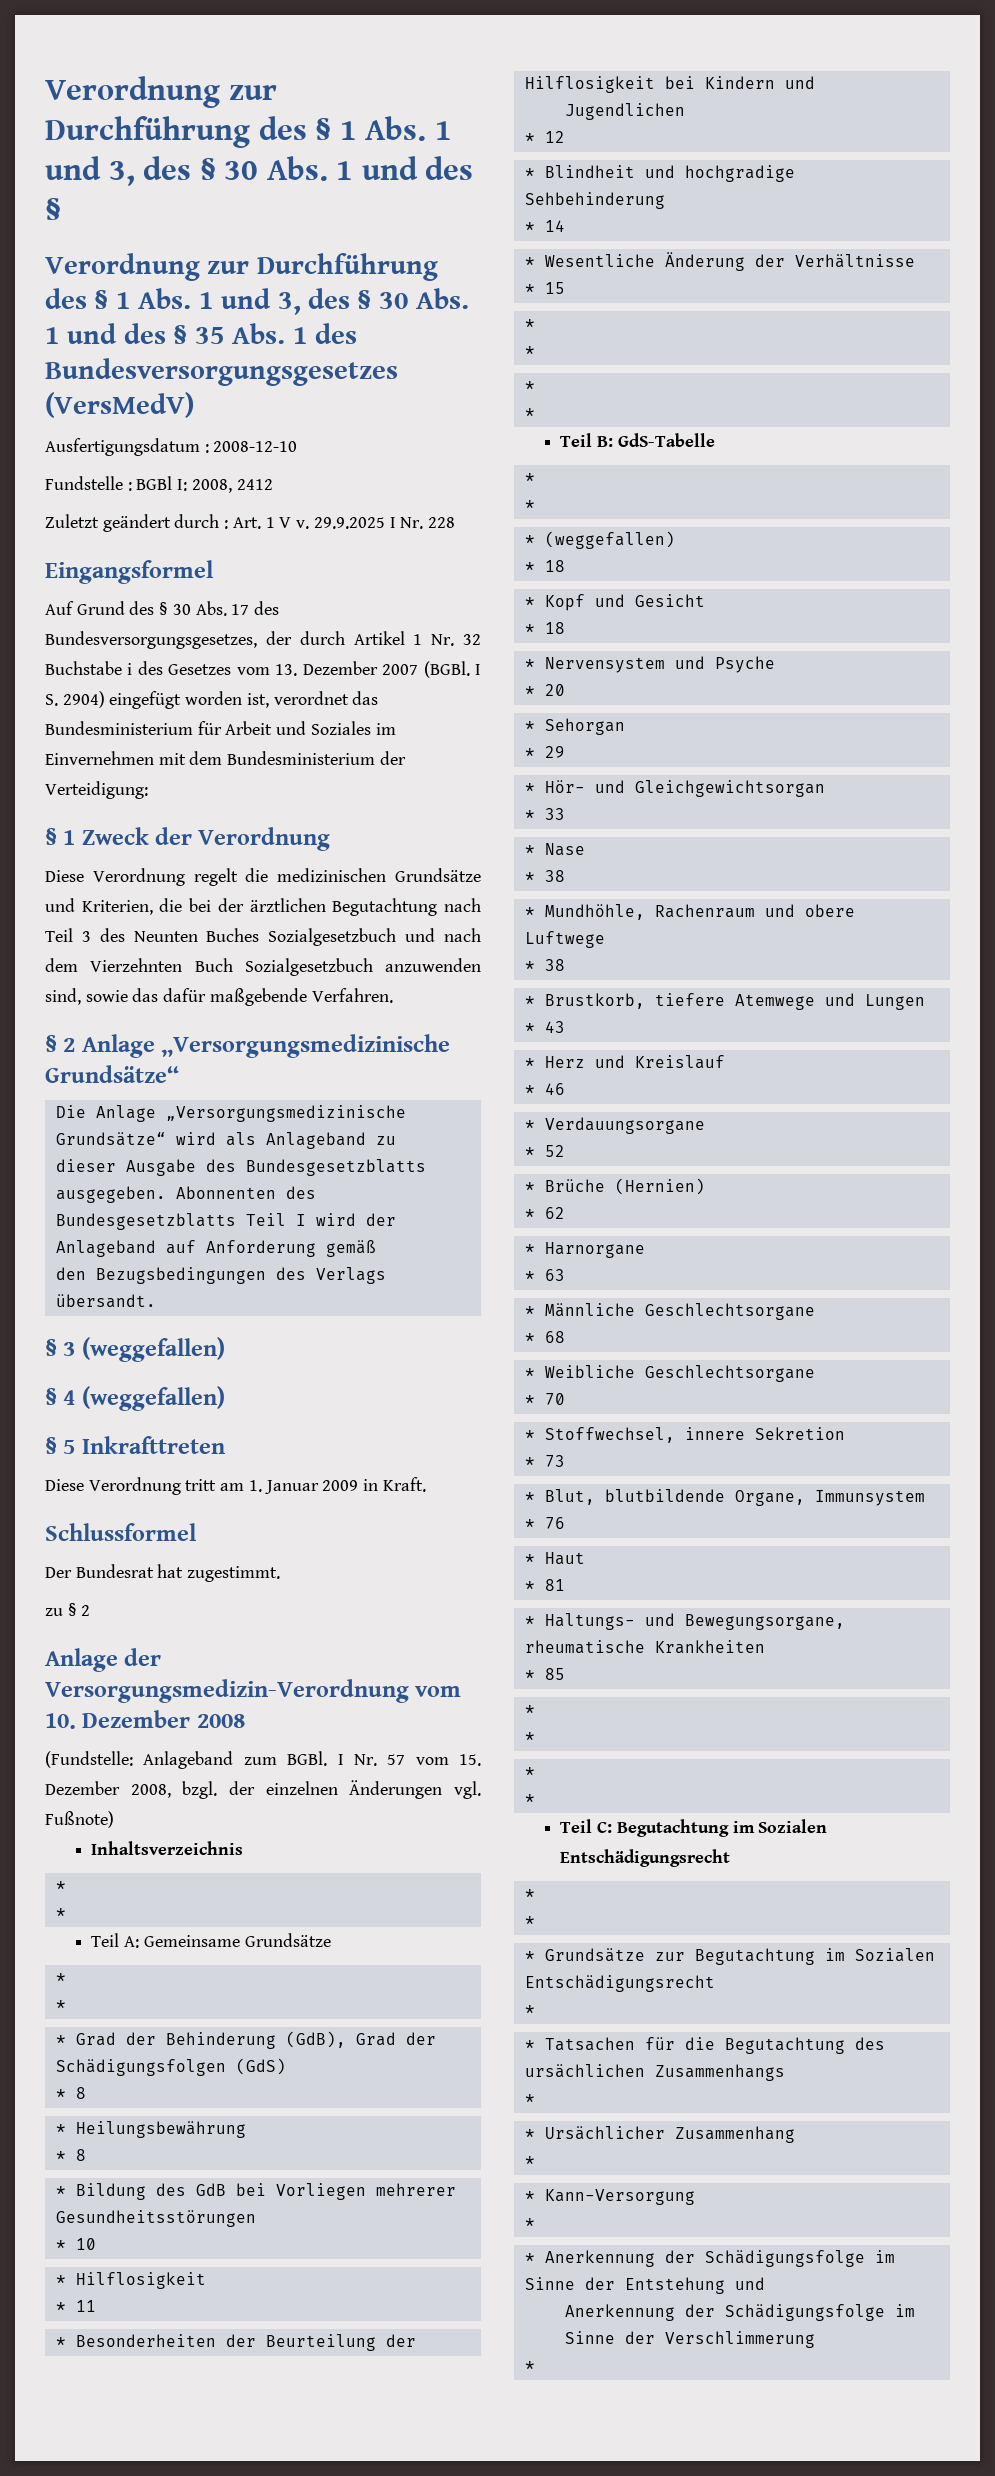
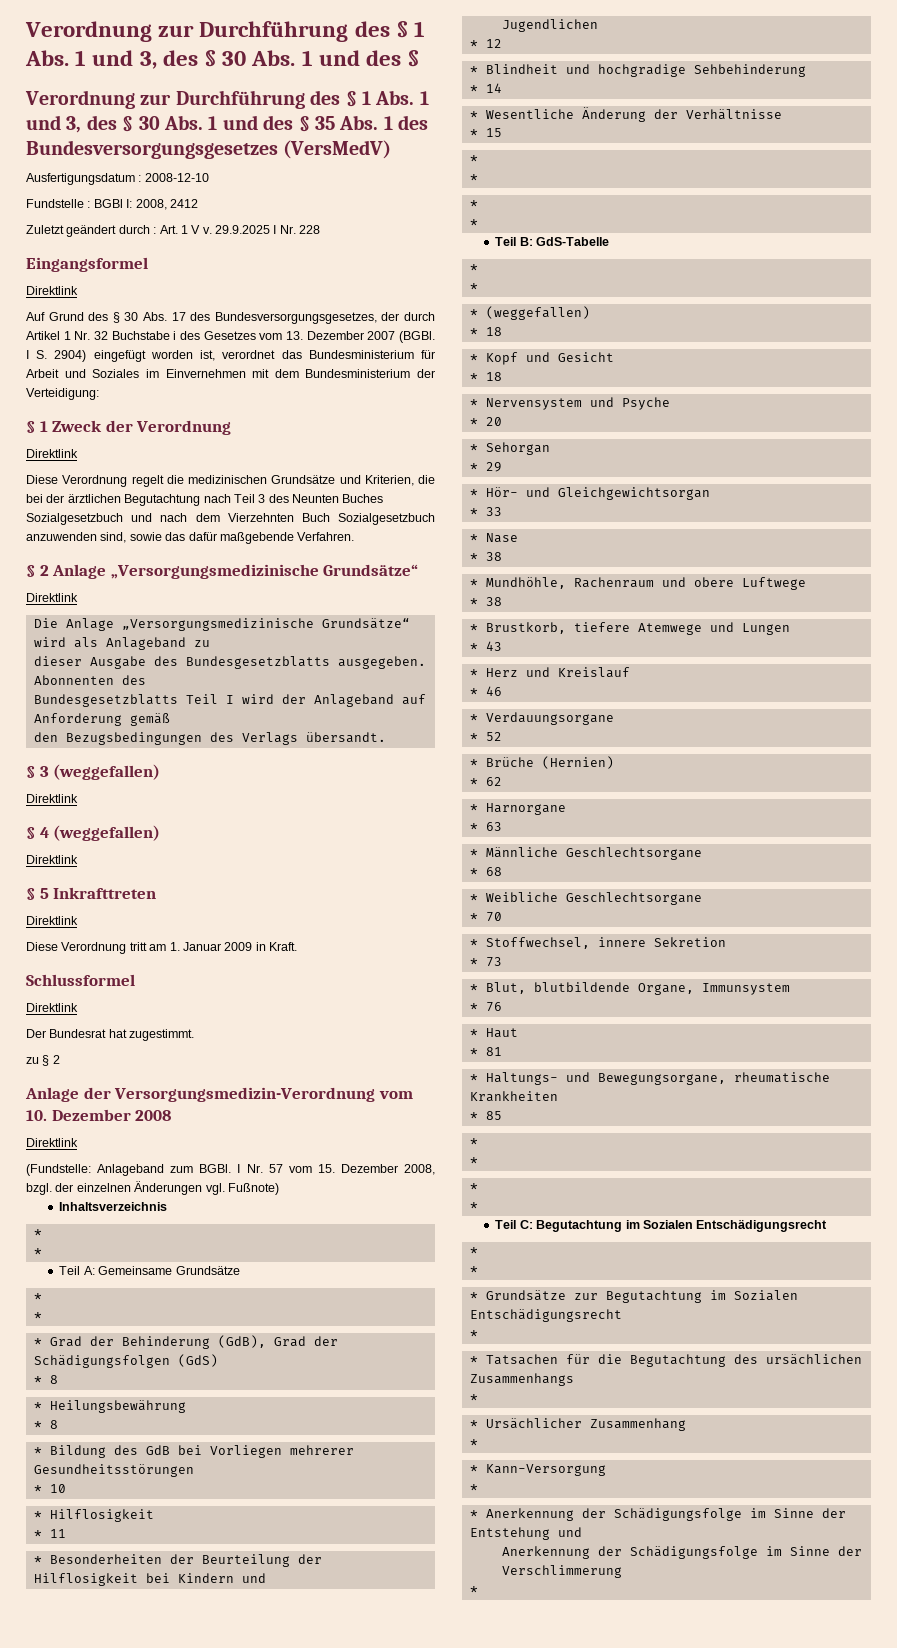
  Eingangsformel
+ Direktlink
  § 1 Zweck der Verordnung
+ Direktlink
  § 2 Anlage „Versorgungsmedizinische Grundsätze“
+ Direktlink
  § 3 (weggefallen)
+ Direktlink
  § 4 (weggefallen)
+ Direktlink
  § 5 Inkrafttreten
+ Direktlink
  Schlussformel
+ Direktlink
  Anlage der Versorgungsmedizin-Verordnung vom 10. Dezember 2008
+ Direktlink

